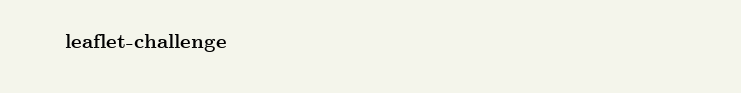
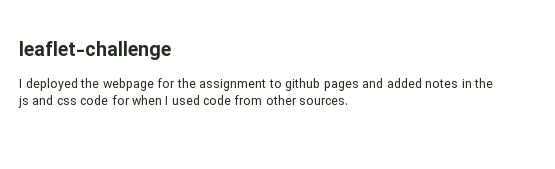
+ I deployed the webpage for the assignment to github pages and added notes in the js and css code for when I used code from other sources.

